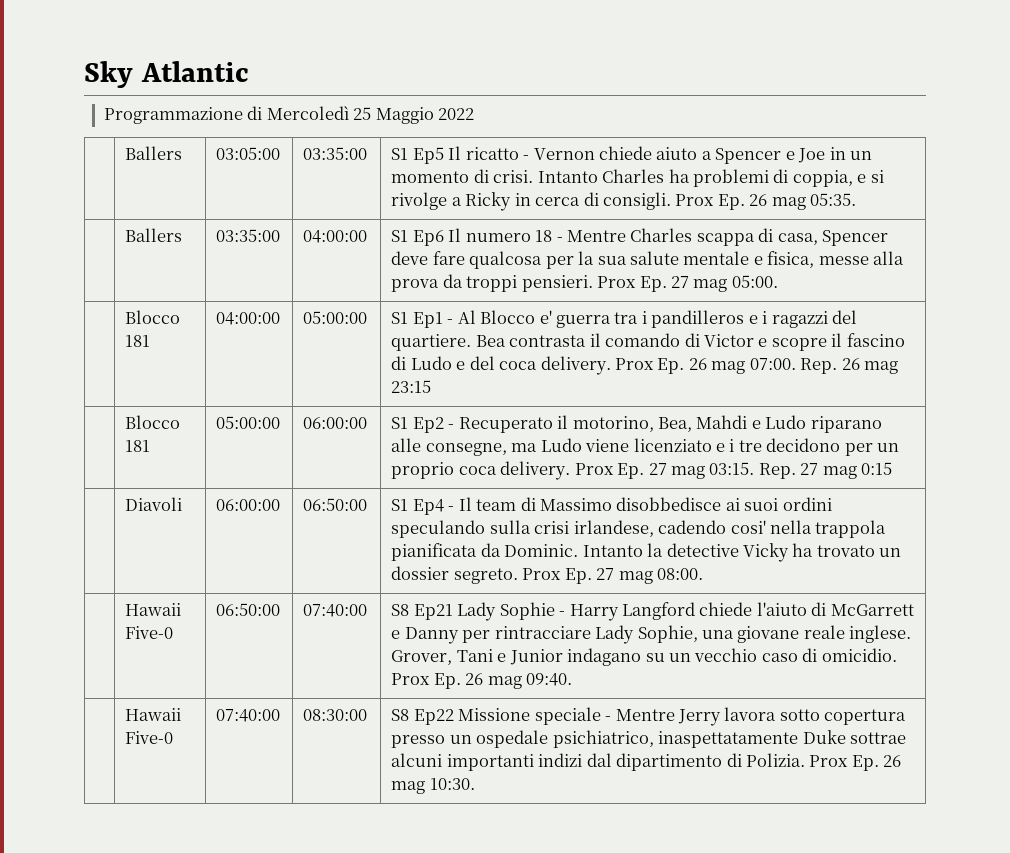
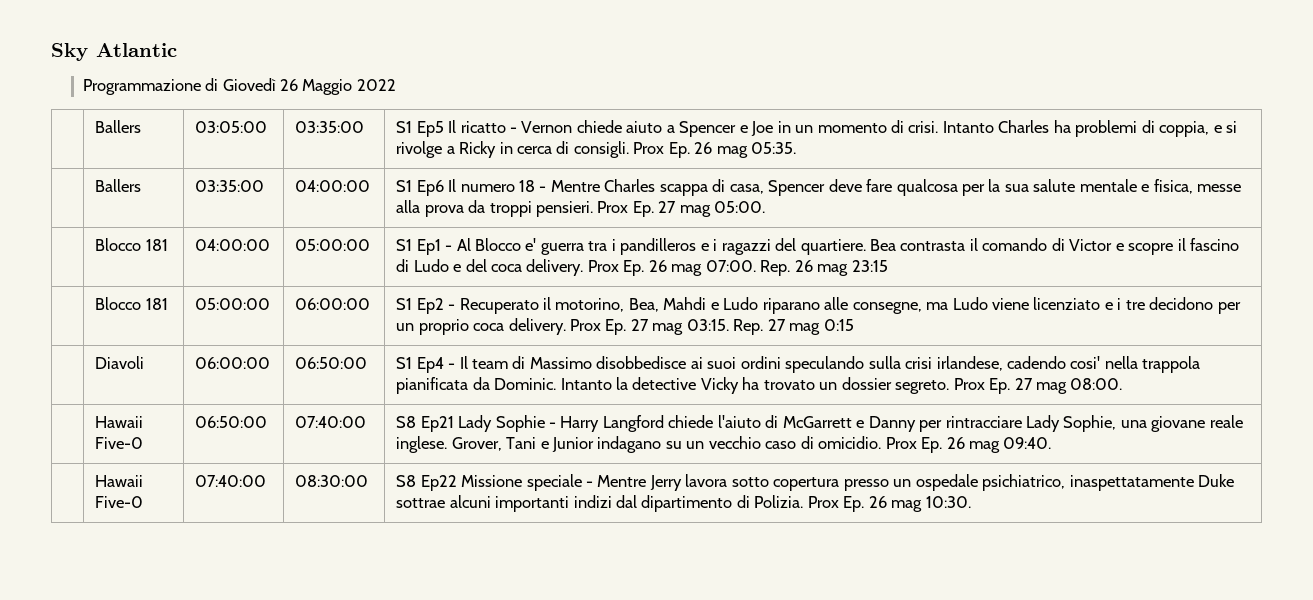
- Programmazione di Mercoledì 25 Maggio 2022
+ Programmazione di Giovedì 26 Maggio 2022

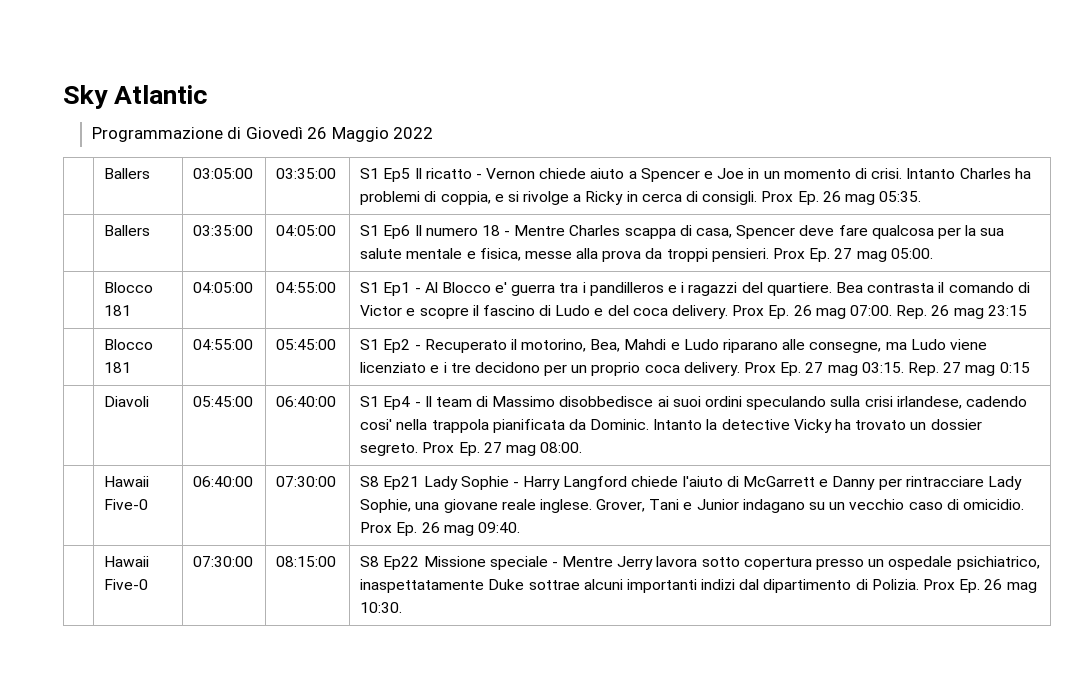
- | Ballers | 03:35:00 | 04:00:00 | S1 Ep6 Il numero 18 - Mentre Charles scappa di casa, Spencer deve fare qualcosa per la sua salute mentale e fisica, messe alla prova da troppi pensieri. Prox Ep. 27 mag 05:00.
+ | Ballers | 03:35:00 | 04:05:00 | S1 Ep6 Il numero 18 - Mentre Charles scappa di casa, Spencer deve fare qualcosa per la sua salute mentale e fisica, messe alla prova da troppi pensieri. Prox Ep. 27 mag 05:00.
- 04:00:00 | 05:00:00
+ 04:05:00 | 04:55:00
- | Blocco 181 | 05:00:00 | 06:00:00 | S1 Ep2 - Recuperato il motorino, Bea, Mahdi e Ludo riparano alle consegne, ma Ludo viene licenziato e i tre decidono per un proprio coca delivery. Prox Ep. 27 mag 03:15. Rep. 27 mag 0:15
+ | Blocco 181 | 04:55:00 | 05:45:00 | S1 Ep2 - Recuperato il motorino, Bea, Mahdi e Ludo riparano alle consegne, ma Ludo viene licenziato e i tre decidono per un proprio coca delivery. Prox Ep. 27 mag 03:15. Rep. 27 mag 0:15
- | Diavoli | 06:00:00 | 06:50:00 | S1 Ep4 - Il team di Massimo disobbedisce ai suoi ordini speculando sulla crisi irlandese, cadendo cosi' nella trappola pianificata da Dominic. Intanto la detective Vicky ha trovato un dossier segreto. Prox Ep. 27 mag 08:00.
+ | Diavoli | 05:45:00 | 06:40:00 | S1 Ep4 - Il team di Massimo disobbedisce ai suoi ordini speculando sulla crisi irlandese, cadendo cosi' nella trappola pianificata da Dominic. Intanto la detective Vicky ha trovato un dossier segreto. Prox Ep. 27 mag 08:00.
- 06:50:00 | 07:40:00
+ 06:40:00 | 07:30:00
- | Hawaii Five-0 | 07:40:00 | 08:30:00 | S8 Ep22 Missione speciale - Mentre Jerry lavora sotto copertura presso un ospedale psichiatrico, inaspettatamente Duke sottrae alcuni importanti indizi dal dipartimento di Polizia. Prox Ep. 26 mag 10:30.
+ | Hawaii Five-0 | 07:30:00 | 08:15:00 | S8 Ep22 Missione speciale - Mentre Jerry lavora sotto copertura presso un ospedale psichiatrico, inaspettatamente Duke sottrae alcuni importanti indizi dal dipartimento di Polizia. Prox Ep. 26 mag 10:30.

